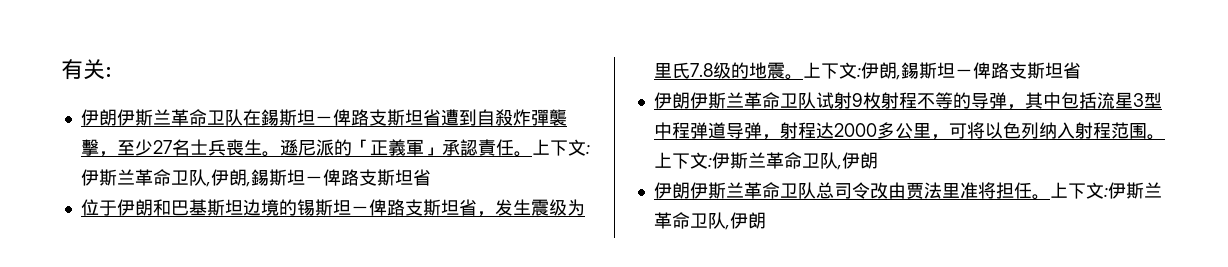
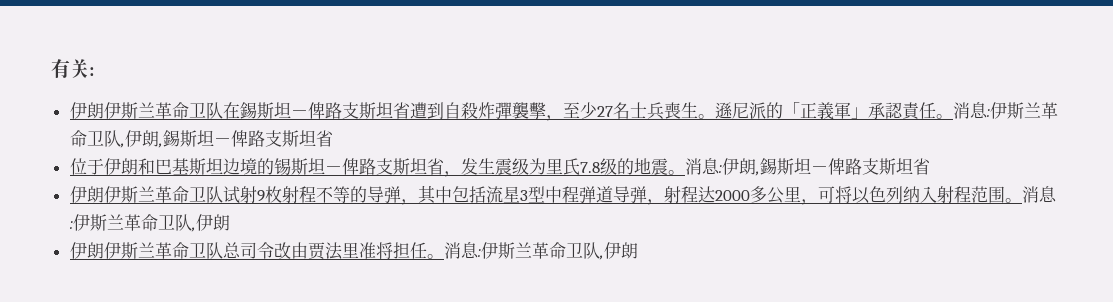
- 上下文:伊斯兰革命卫队,伊朗,錫斯坦－俾路支斯坦省
+ 消息:伊斯兰革命卫队,伊朗,錫斯坦－俾路支斯坦省
- 上下文:伊朗,錫斯坦－俾路支斯坦省
+ 消息:伊朗,錫斯坦－俾路支斯坦省
- 伊朗伊斯兰革命卫队试射9枚射程不等的导弹，其中包括流星3型中程弹道导弹，射程达2000多公里，可将以色列纳入射程范围。上下文:伊斯兰革命卫队,伊朗
+ 伊朗伊斯兰革命卫队试射9枚射程不等的导弹，其中包括流星3型中程弹道导弹，射程达2000多公里，可将以色列纳入射程范围。消息:伊斯兰革命卫队,伊朗
- 伊朗伊斯兰革命卫队总司令改由贾法里准将担任。上下文:伊斯兰革命卫队,伊朗
+ 伊朗伊斯兰革命卫队总司令改由贾法里准将担任。消息:伊斯兰革命卫队,伊朗

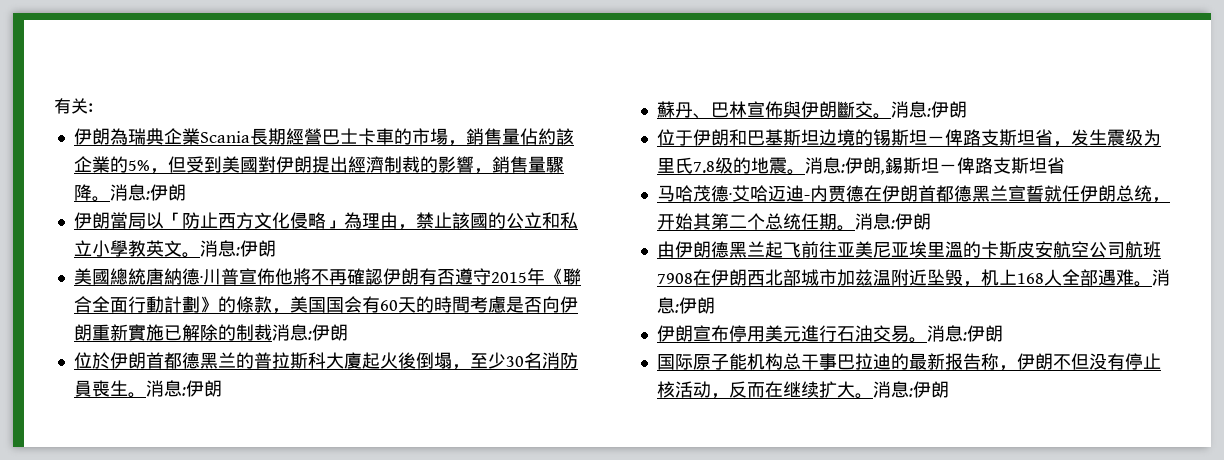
- 伊朗伊斯兰革命卫队在錫斯坦－俾路支斯坦省遭到自殺炸彈襲擊，至少27名士兵喪生。遜尼派的「正義軍」承認責任。消息:伊斯兰革命卫队,伊朗,錫斯坦－俾路支斯坦省
+ 伊朗為瑞典企業Scania長期經營巴士卡車的市場，銷售量佔約該企業的5%，但受到美國對伊朗提出經濟制裁的影響，銷售量驟降。消息:伊朗
+ 伊朗當局以「防止西方文化侵略」為理由，禁止該國的公立和私立小學教英文。消息:伊朗
+ 美國總統唐納德·川普宣佈他將不再確認伊朗有否遵守2015年《聯合全面行動計劃》的條款，美国国会有60天的時間考慮是否向伊朗重新實施已解除的制裁消息:伊朗
+ 位於伊朗首都德黑兰的普拉斯科大廈起火後倒塌，至少30名消防員喪生。消息:伊朗
+ 蘇丹、巴林宣佈與伊朗斷交。消息:伊朗
- 伊朗伊斯兰革命卫队试射9枚射程不等的导弹，其中包括流星3型中程弹道导弹，射程达2000多公里，可将以色列纳入射程范围。消息:伊斯兰革命卫队,伊朗
- 伊朗伊斯兰革命卫队总司令改由贾法里准将担任。消息:伊斯兰革命卫队,伊朗
+ 马哈茂德·艾哈迈迪-内贾德在伊朗首都德黑兰宣誓就任伊朗总统，开始其第二个总统任期。消息:伊朗
+ 由伊朗德黑兰起飞前往亚美尼亚埃里溫的卡斯皮安航空公司航班7908在伊朗西北部城市加兹温附近坠毁，机上168人全部遇难。消息:伊朗
+ 伊朗宣布停用美元進行石油交易。消息:伊朗
+ 国际原子能机构总干事巴拉迪的最新报告称，伊朗不但没有停止核活动，反而在继续扩大。消息:伊朗

